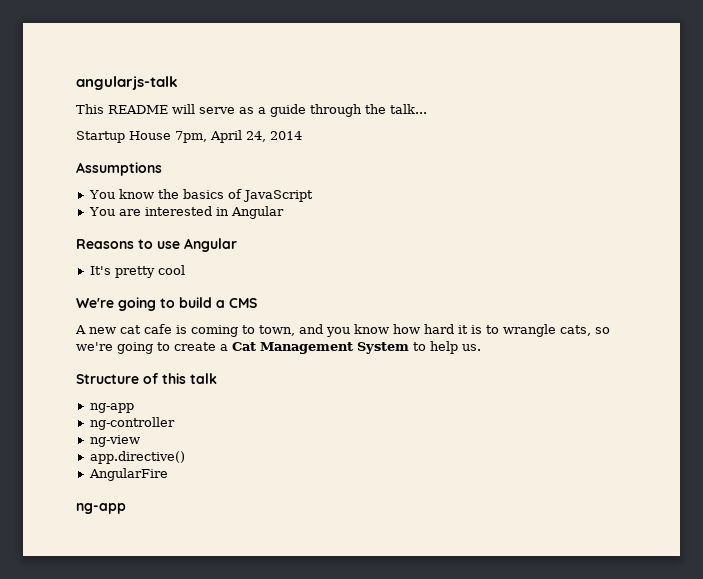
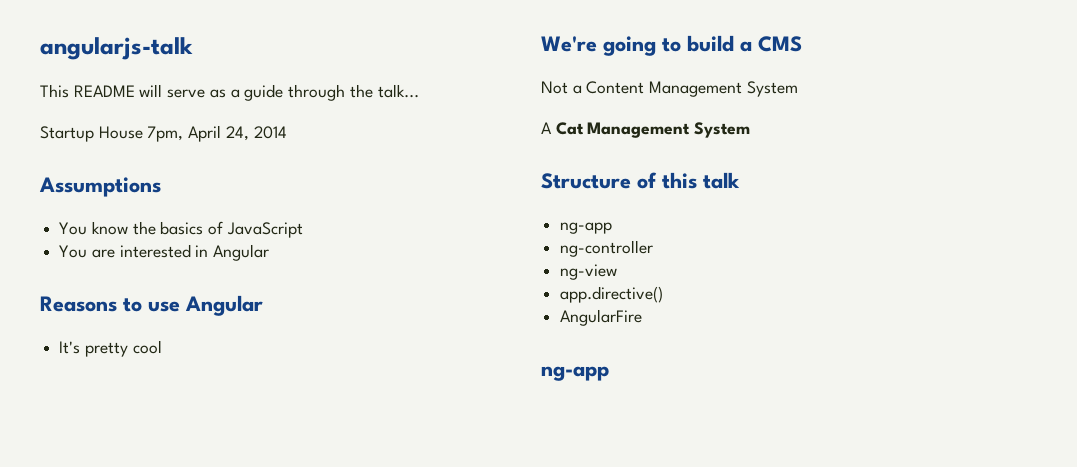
- A new cat cafe is coming to town, and you know how hard it is to wrangle cats, so we're going to create a Cat Management System to help us.
+ Not a Content Management System
+ A Cat Management System

